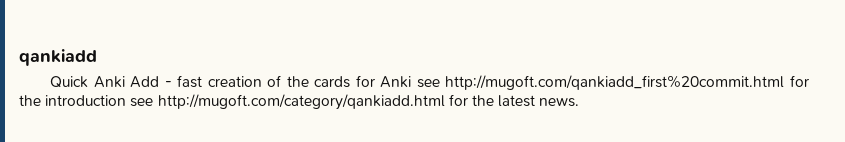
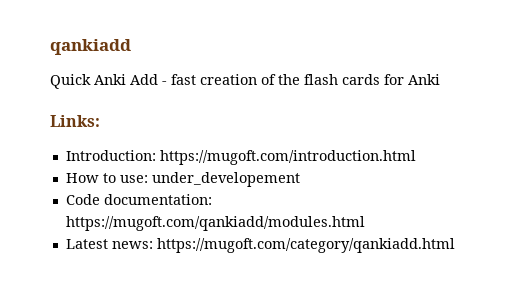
- Quick Anki Add - fast creation of the cards for Anki see http://mugoft.com/qankiadd_first%20commit.html for the introduction see http://mugoft.com/category/qankiadd.html for the latest news.
+ Quick Anki Add - fast creation of the flash cards for Anki
+ Links:
+ Introduction: https://mugoft.com/introduction.html
+ How to use: under_developement
+ Code documentation: https://mugoft.com/qankiadd/modules.html
+ Latest news: https://mugoft.com/category/qankiadd.html

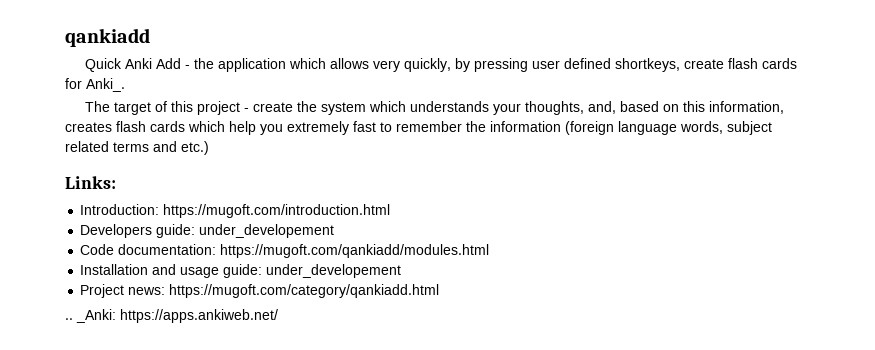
- Quick Anki Add - fast creation of the flash cards for Anki
+ Quick Anki Add - the application which allows very quickly, by pressing user defined shortkeys, create flash cards for Anki_.
+ The target of this project - create the system which understands your thoughts, and, based on this information, creates flash cards which help you extremely fast to remember the information (foreign language words, subject related terms and etc.)
- How to use: under_developement
+ Developers guide: under_developement
- Latest news: https://mugoft.com/category/qankiadd.html
+ Installation and usage guide: under_developement
+ Project news: https://mugoft.com/category/qankiadd.html
+ .. _Anki: https://apps.ankiweb.net/

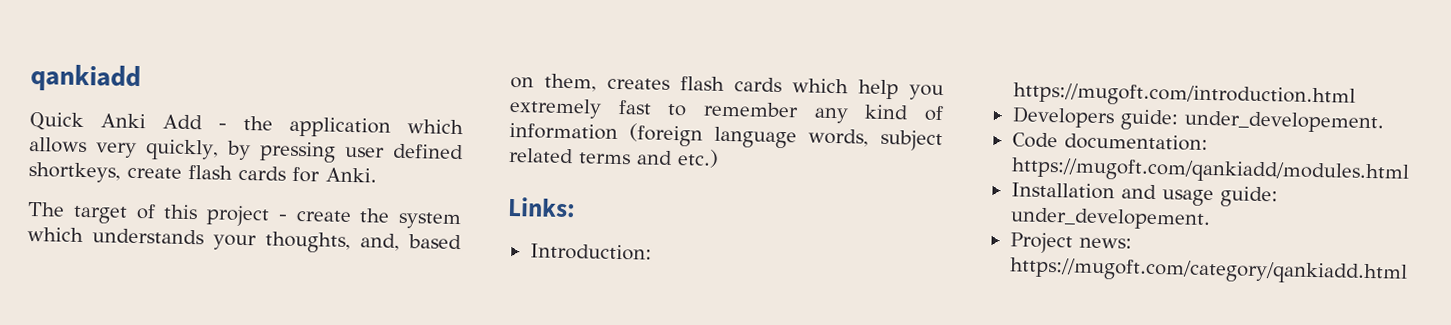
- Quick Anki Add - the application which allows very quickly, by pressing user defined shortkeys, create flash cards for Anki_.
+ Quick Anki Add - the application which allows very quickly, by pressing user defined shortkeys, create flash cards for Anki.
- The target of this project - create the system which understands your thoughts, and, based on this information, creates flash cards which help you extremely fast to remember the information (foreign language words, subject related terms and etc.)
+ The target of this project - create the system which understands your thoughts, and, based on them, creates flash cards which help you extremely fast to remember any kind of information (foreign language words, subject related terms and etc.)
- Developers guide: under_developement
+ Developers guide: under_developement.
- Installation and usage guide: under_developement
+ Installation and usage guide: under_developement.
- .. _Anki: https://apps.ankiweb.net/

